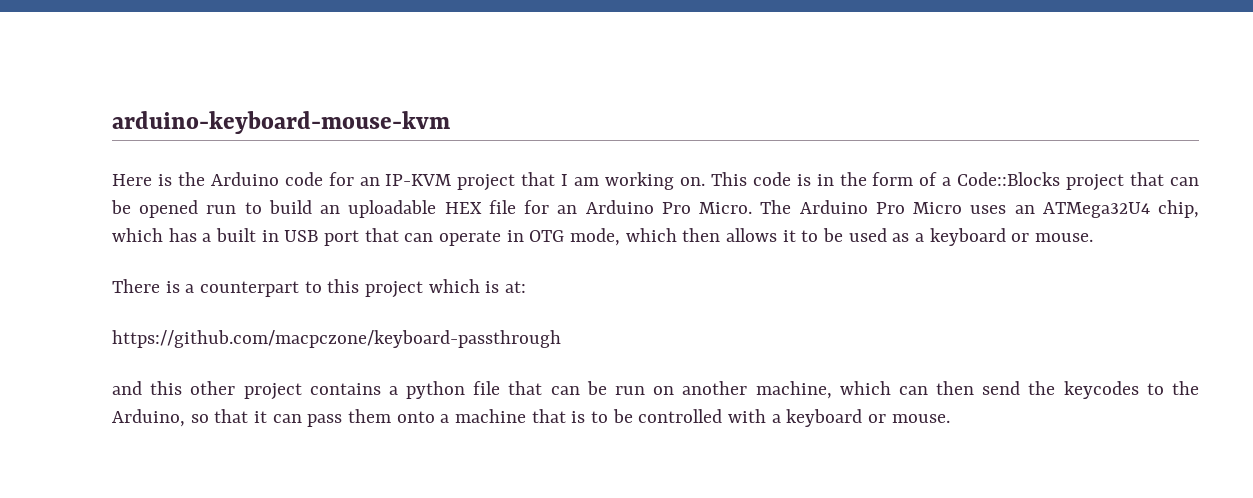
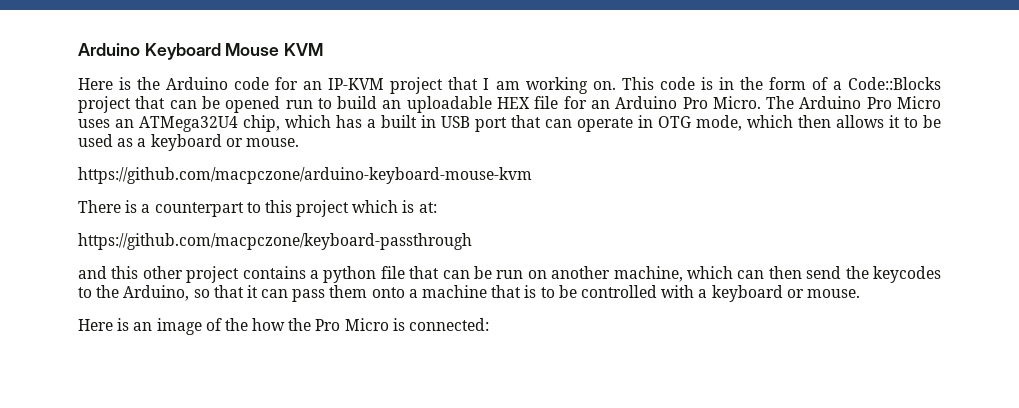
- arduino-keyboard-mouse-kvm
+ Arduino Keyboard Mouse KVM
+ https://github.com/macpczone/arduino-keyboard-mouse-kvm
+ Here is an image of the how the Pro Micro is connected:

